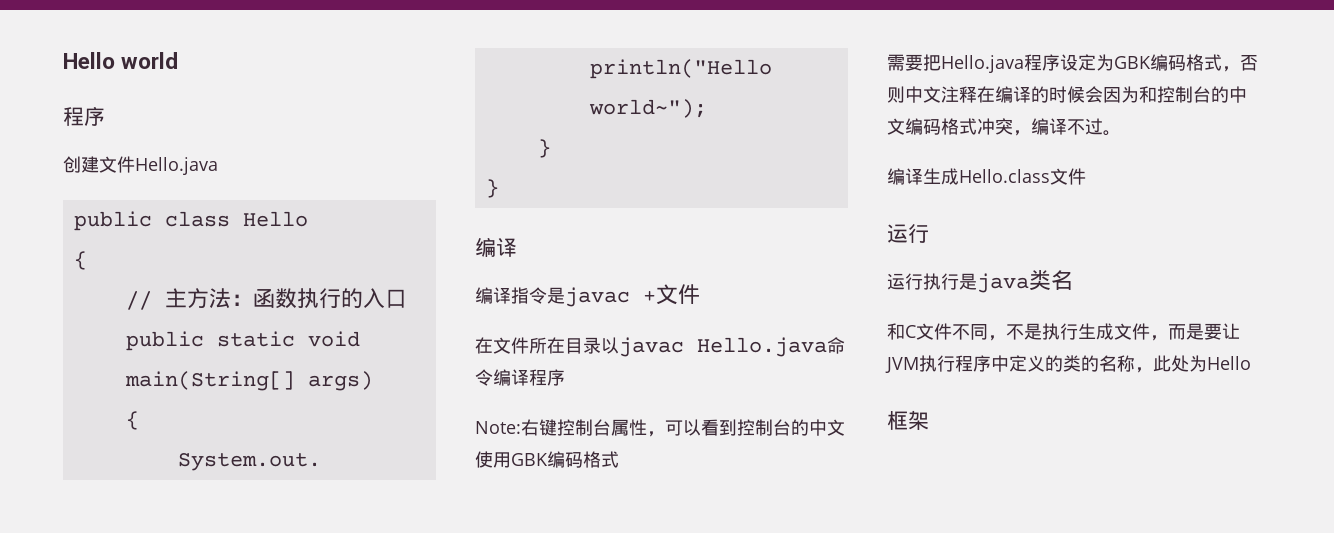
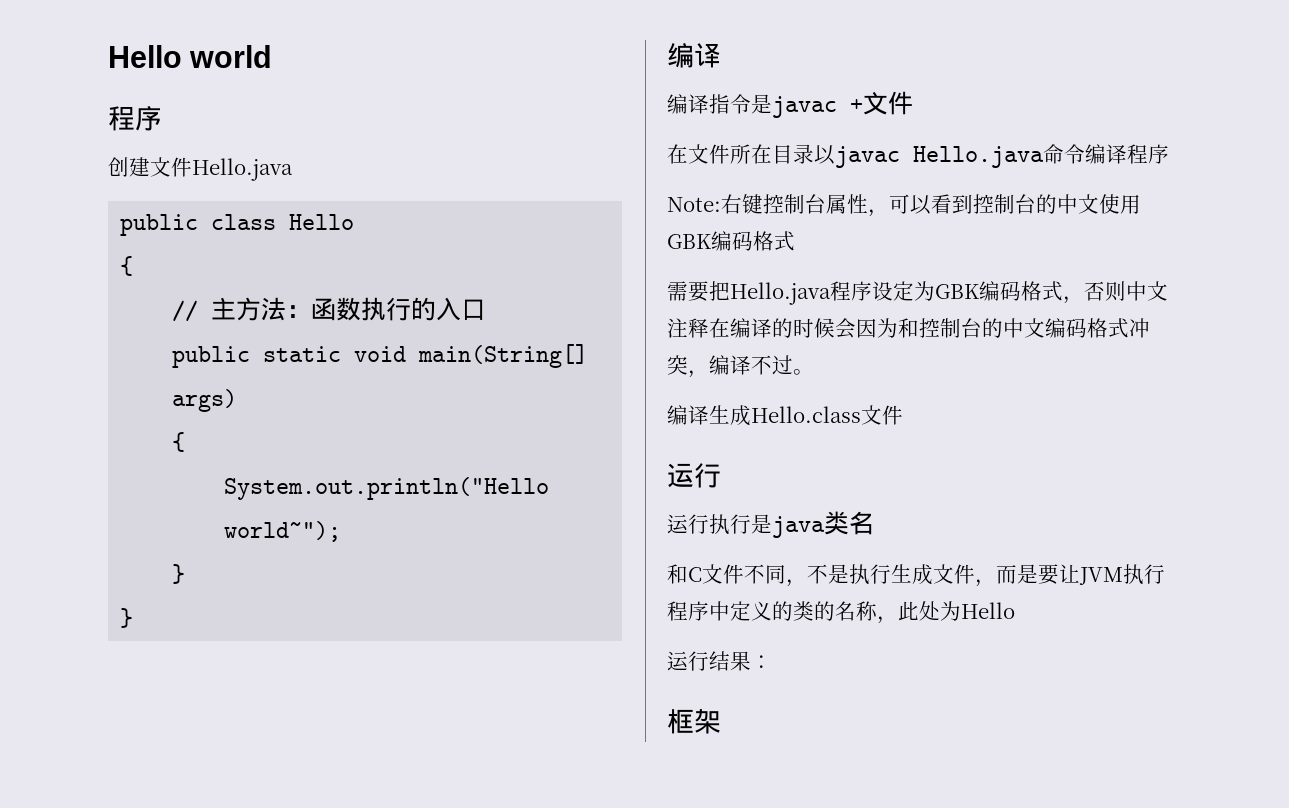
+ 运行结果：

